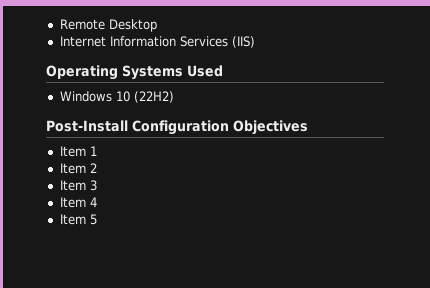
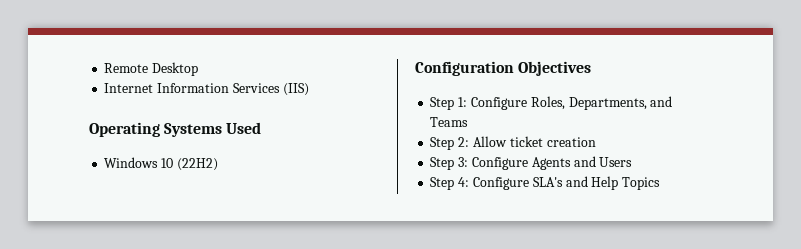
- Post-Install Configuration Objectives
+ Configuration Objectives
- Item 1
- Item 2
- Item 3
- Item 4
- Item 5
+ Step 1: Configure Roles, Departments, and Teams
+ Step 2: Allow ticket creation
+ Step 3: Configure Agents and Users
+ Step 4: Configure SLA's and Help Topics

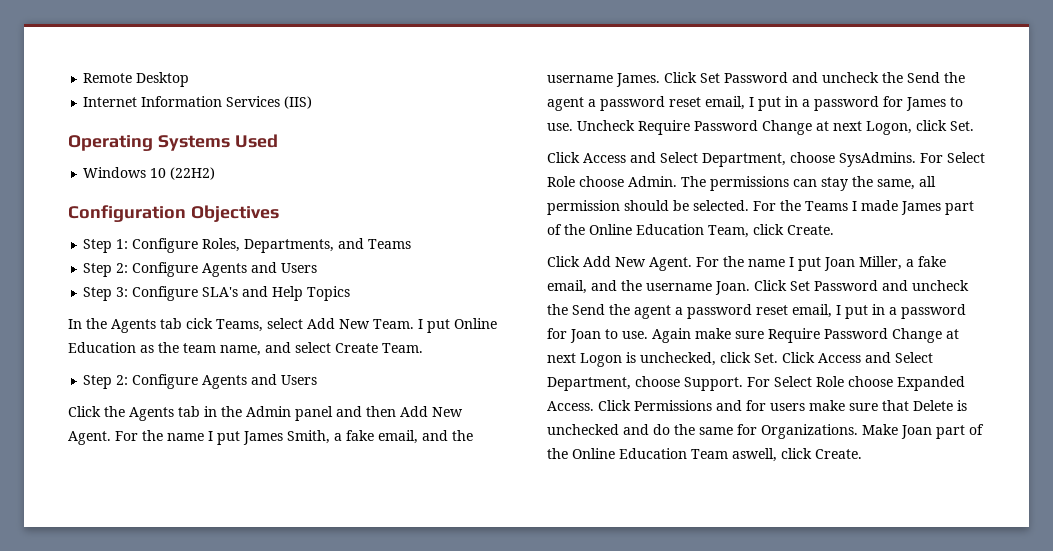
  Step 1: Configure Roles, Departments, and Teams
- Step 2: Allow ticket creation
- Step 3: Configure Agents and Users
+ Step 2: Configure Agents and Users
- Step 4: Configure SLA's and Help Topics
+ Step 3: Configure SLA's and Help Topics
+ In the Agents tab cick Teams, select Add New Team. I put Online Education as the team name, and select Create Team.
+ Step 2: Configure Agents and Users
+ Click the Agents tab in the Admin panel and then Add New Agent. For the name I put James Smith, a fake email, and the username James. Click Set Password and uncheck the Send the agent a password reset email, I put in a password for James to use. Uncheck Require Password Change at next Logon, click Set.
+ Click Access and Select Department, choose SysAdmins. For Select Role choose Admin. The permissions can stay the same, all permission should be selected. For the Teams I made James part of the Online Education Team, click Create.
+ Click Add New Agent. For the name I put Joan Miller, a fake email, and the username Joan. Click Set Password and uncheck the Send the agent a password reset email, I put in a password for Joan to use. Again make sure Require Password Change at next Logon is unchecked, click Set. Click Access and Select Department, choose Support. For Select Role choose Expanded Access. Click Permissions and for users make sure that Delete is unchecked and do the same for Organizations. Make Joan part of the Online Education Team aswell, click Create.

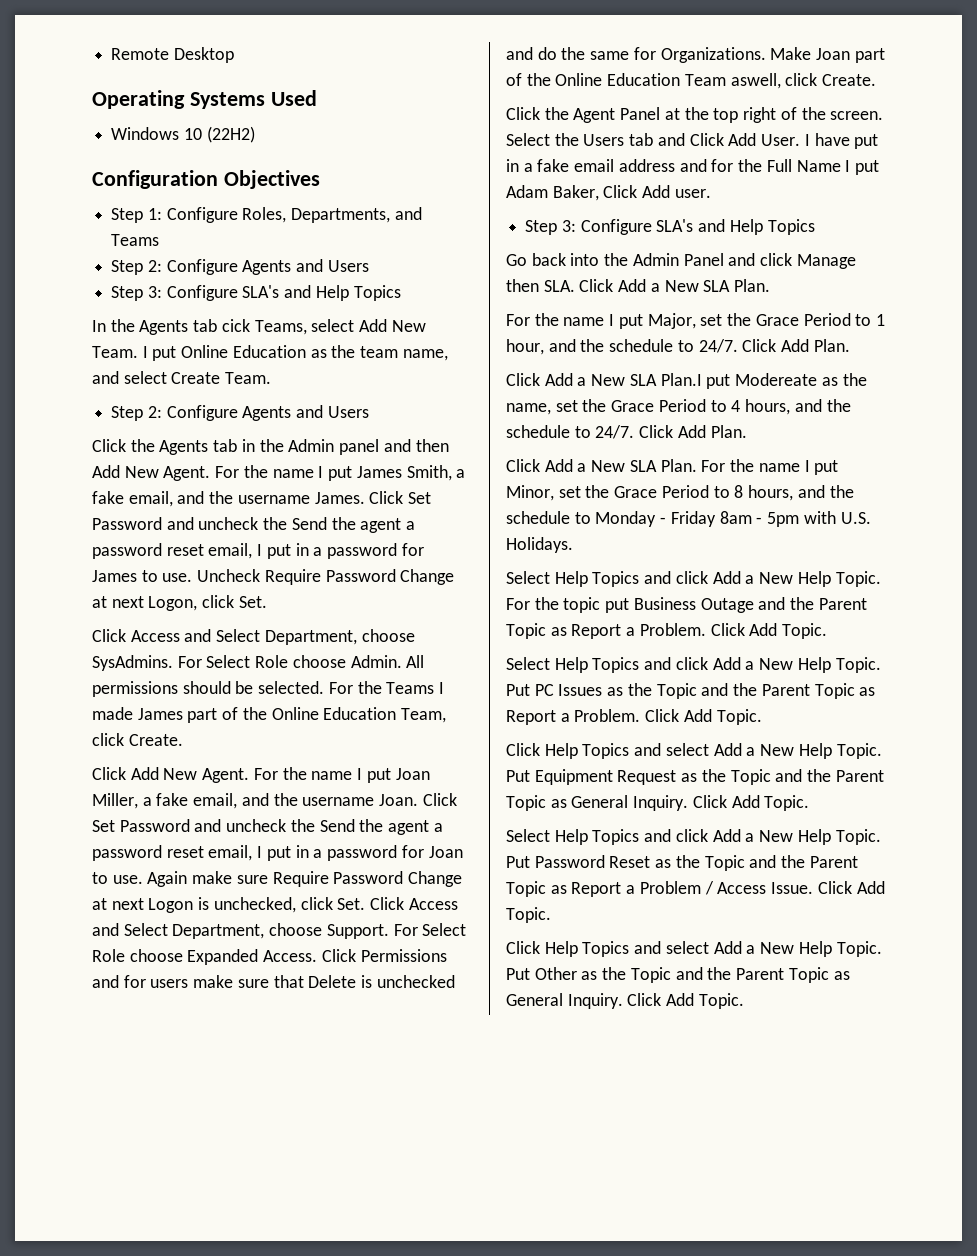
- Internet Information Services (IIS)
- The permissions can stay the same, all permission should be selected.
+ All permissions should be selected.
+ Click the Agent Panel at the top right of the screen. Select the Users tab and Click Add User. I have put in a fake email address and for the Full Name I put Adam Baker, Click Add user.
+ Step 3: Configure SLA's and Help Topics
+ Go back into the Admin Panel and click Manage then SLA. Click Add a New SLA Plan.
+ For the name I put Major, set the Grace Period to 1 hour, and the schedule to 24/7. Click Add Plan.
+ Click Add a New SLA Plan.I put Modereate as the name, set the Grace Period to 4 hours, and the schedule to 24/7. Click Add Plan.
+ Click Add a New SLA Plan. For the name I put Minor, set the Grace Period to 8 hours, and the schedule to Monday - Friday 8am - 5pm with U.S. Holidays.
+ Select Help Topics and click Add a New Help Topic. For the topic put Business Outage and the Parent Topic as Report a Problem. Click Add Topic.
+ Select Help Topics and click Add a New Help Topic. Put PC Issues as the Topic and the Parent Topic as Report a Problem. Click Add Topic.
+ Click Help Topics and select Add a New Help Topic. Put Equipment Request as the Topic and the Parent Topic as General Inquiry. Click Add Topic.
+ Select Help Topics and click Add a New Help Topic. Put Password Reset as the Topic and the Parent Topic as Report a Problem / Access Issue. Click Add Topic.
+ Click Help Topics and select Add a New Help Topic. Put Other as the Topic and the Parent Topic as General Inquiry. Click Add Topic.

